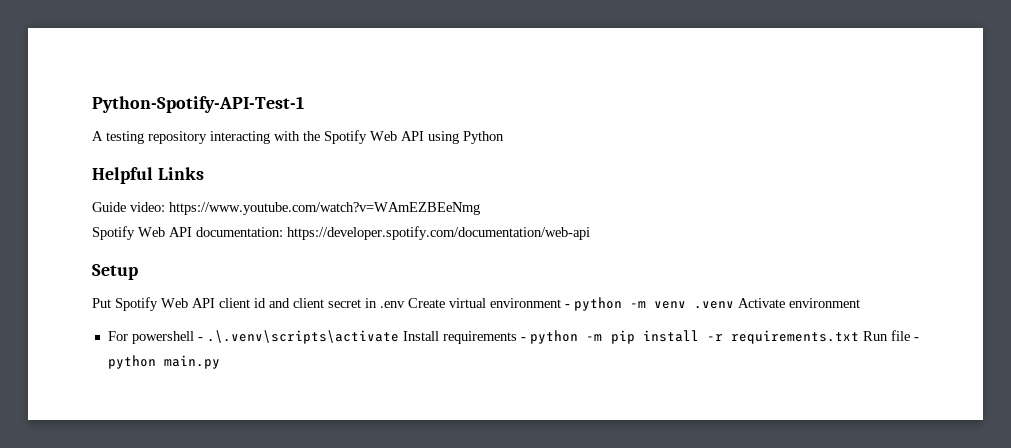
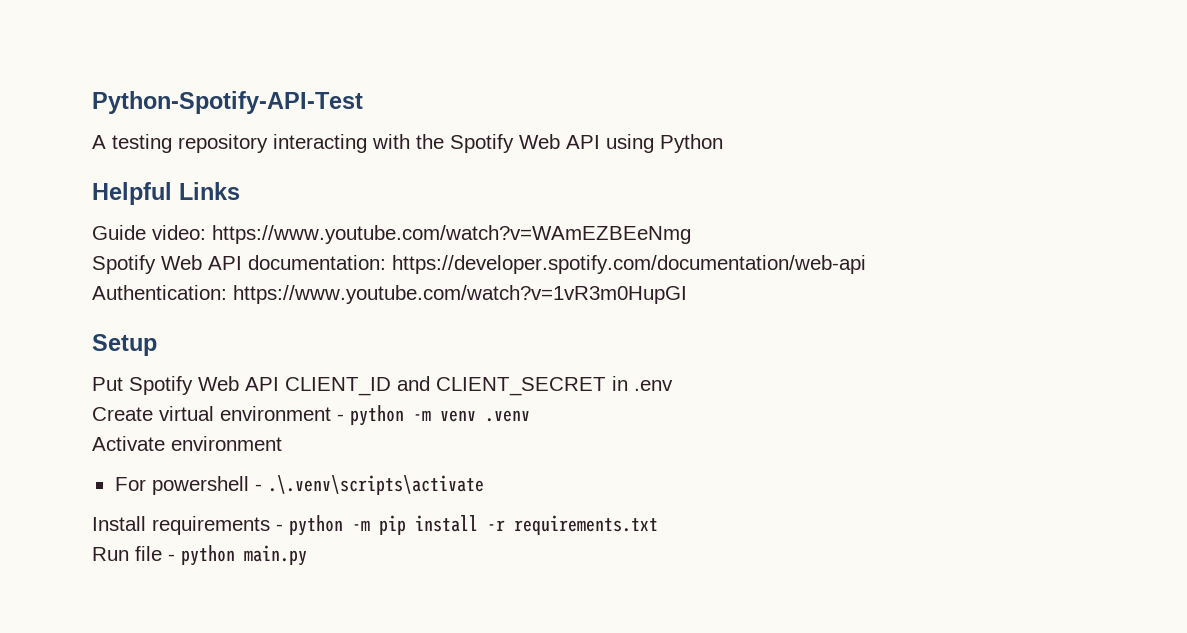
- Python-Spotify-API-Test-1
+ Python-Spotify-API-Test
+ Authentication: https://www.youtube.com/watch?v=1vR3m0HupGI
- Put Spotify Web API client id and client secret in .env Create virtual environment - python -m venv .venv Activate environment
+ Put Spotify Web API CLIENT_ID and CLIENT_SECRET in .env
+ Create virtual environment - python -m venv .venv
+ Activate environment
- For powershell - .\.venv\scripts\activate Install requirements - python -m pip install -r requirements.txt Run file - python main.py
+ For powershell - .\.venv\scripts\activate
+ Install requirements - python -m pip install -r requirements.txt
+ Run file - python main.py

